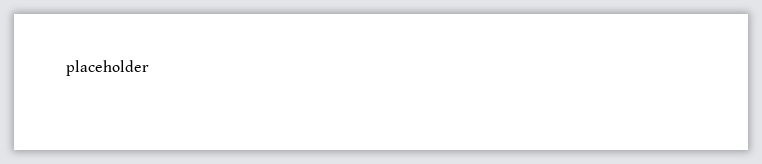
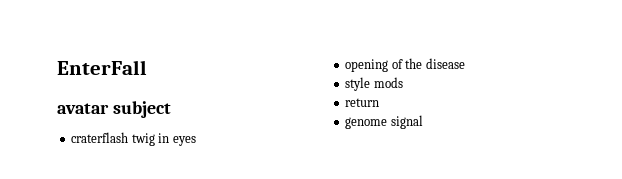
- placeholder
+ EnterFall
+ avatar subject
+ craterflash twig in eyes
+ opening of the disease
+ style mods
+ return
+ genome signal

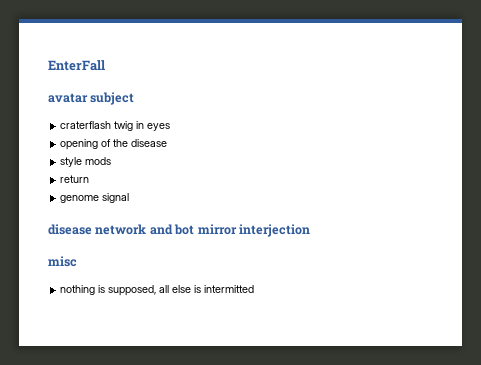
+ disease network and bot mirror interjection
+ misc
+ nothing is supposed, all else is intermitted

